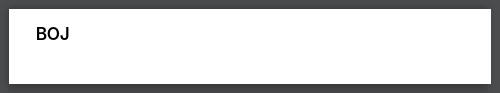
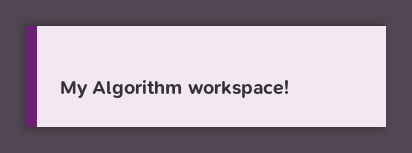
- BOJ
+ My Algorithm workspace!

